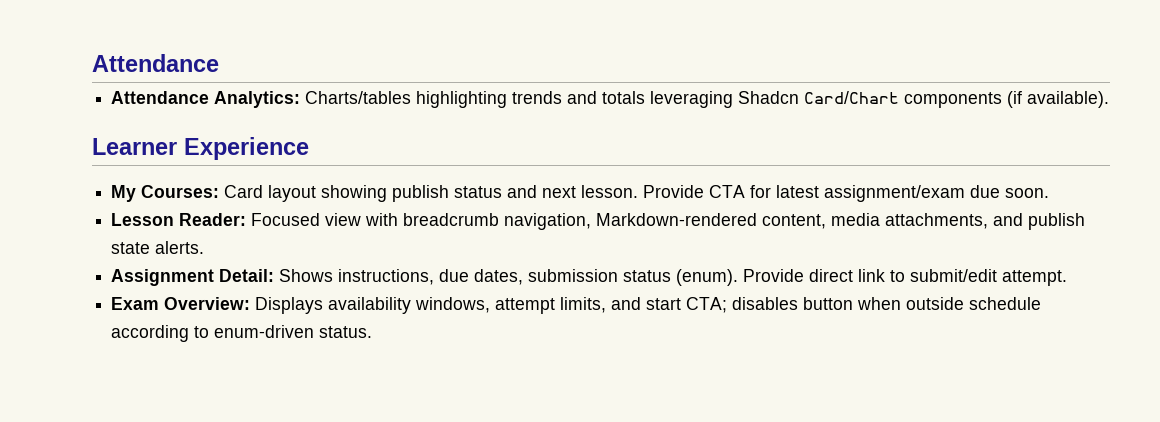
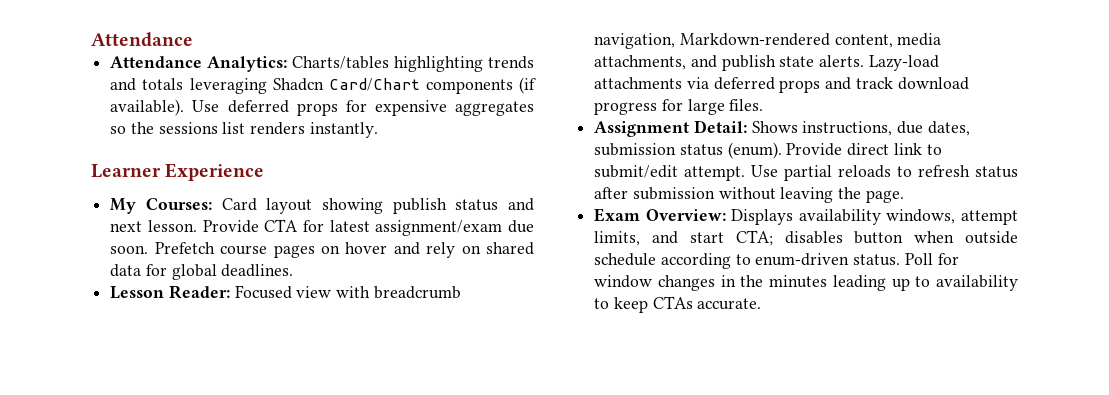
+ Use deferred props for expensive aggregates so the sessions list renders instantly.
+ Prefetch course pages on hover and rely on shared data for global deadlines.
+ Lazy-load attachments via deferred props and track download progress for large files.
+ Use partial reloads to refresh status after submission without leaving the page.
+ Poll for window changes in the minutes leading up to availability to keep CTAs accurate.

